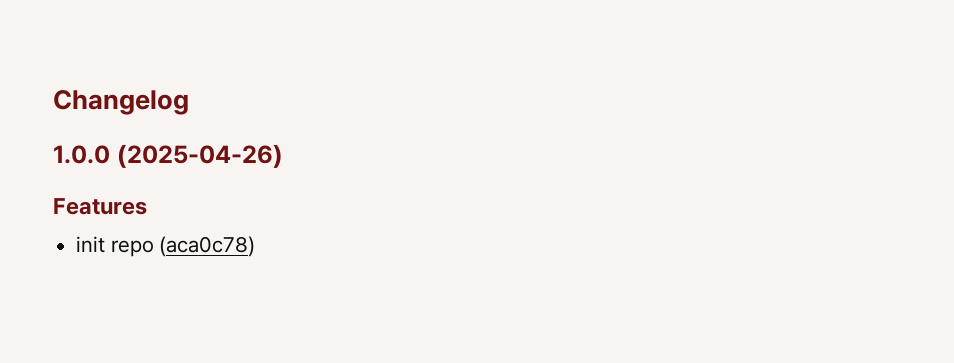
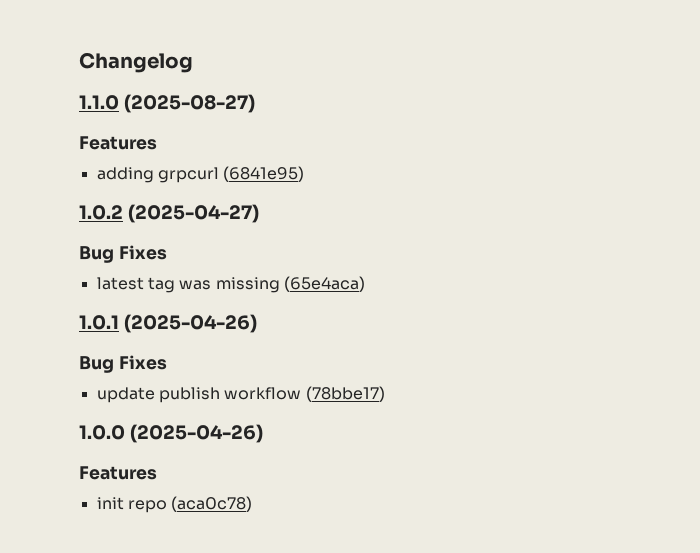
+ 1.1.0 (2025-08-27)
+ Features
+ adding grpcurl (6841e95)
+ 1.0.2 (2025-04-27)
+ Bug Fixes
+ latest tag was missing (65e4aca)
+ 1.0.1 (2025-04-26)
+ Bug Fixes
+ update publish workflow (78bbe17)

